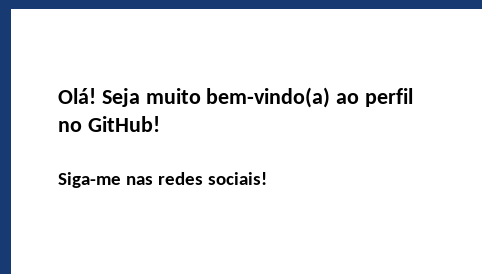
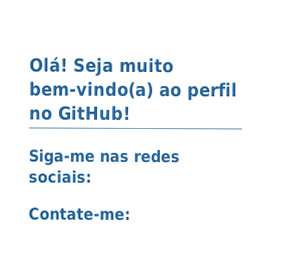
- Siga-me nas redes sociais!
+ Siga-me nas redes sociais:
+ Contate-me:

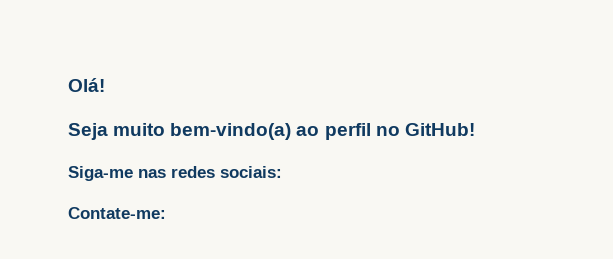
- Olá! Seja muito bem-vindo(a) ao perfil no GitHub!
+ Olá!
+ Seja muito bem-vindo(a) ao perfil no GitHub!

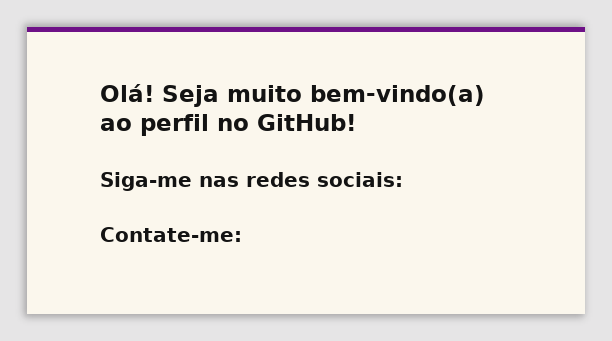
- Olá!
- Seja muito bem-vindo(a) ao perfil no GitHub!
+ Olá! Seja muito bem-vindo(a) ao perfil no GitHub!

